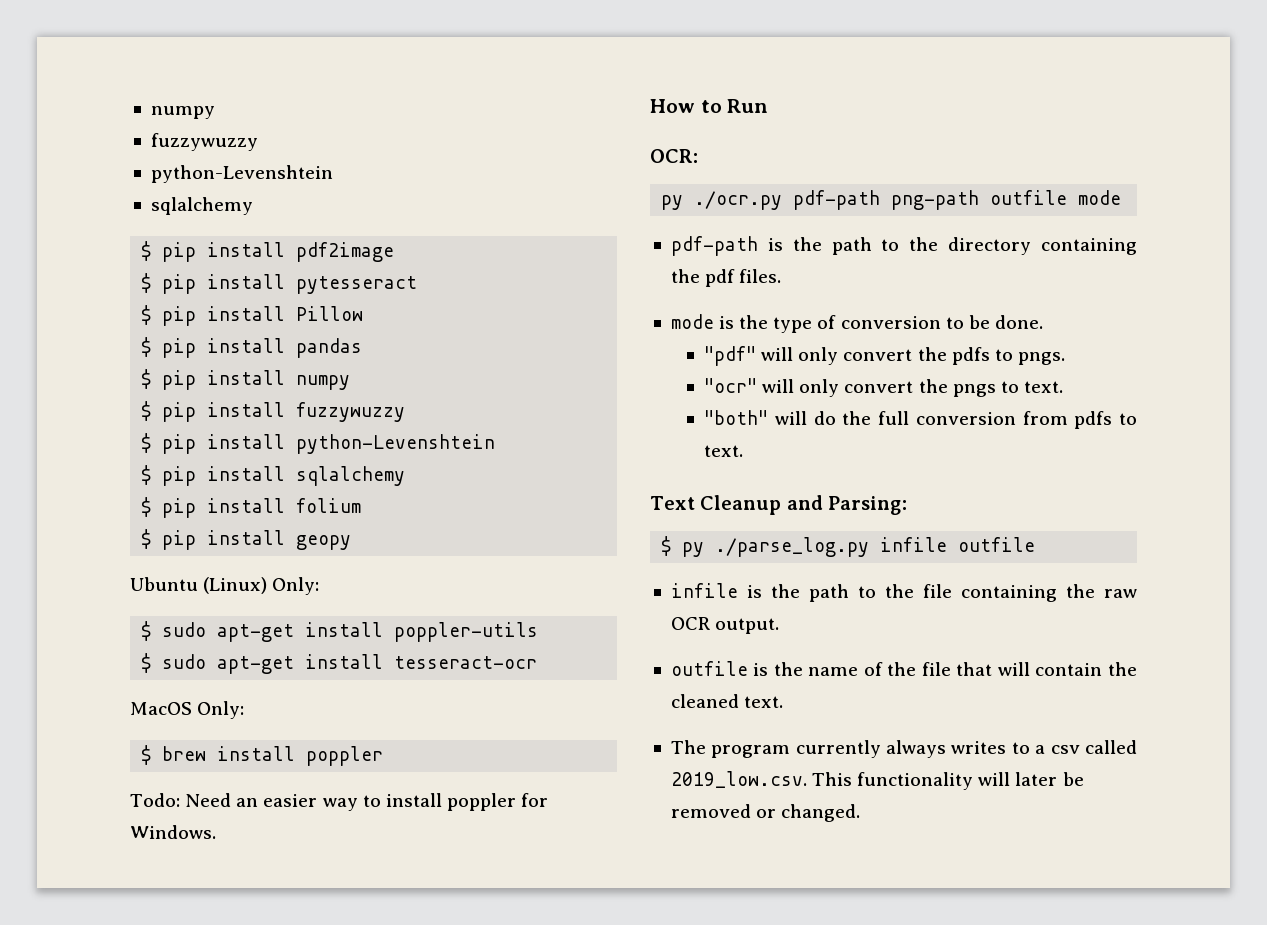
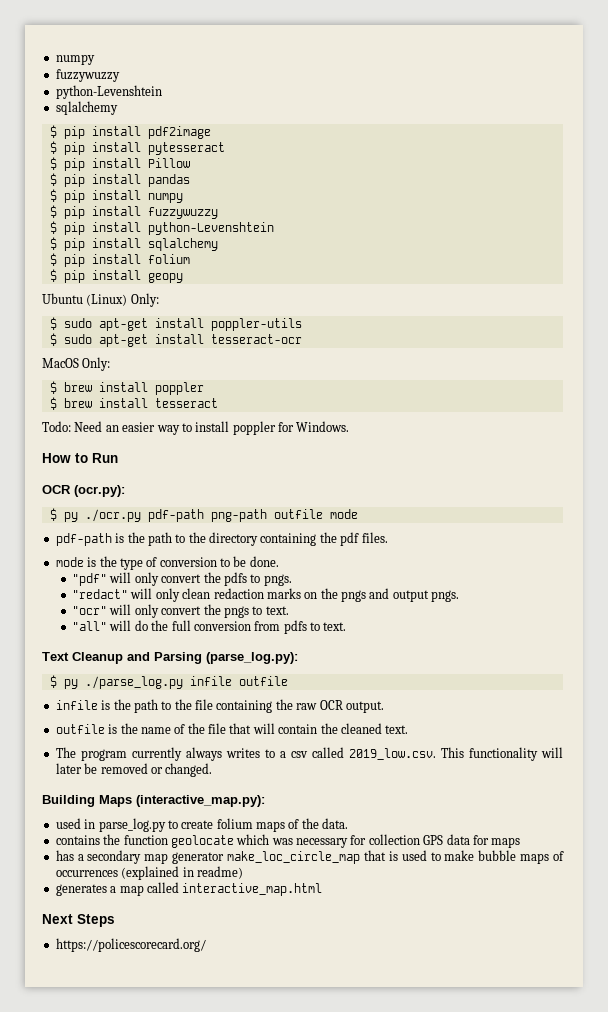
+ $ brew install tesseract
- OCR:
- py ./ocr.py pdf-path png-path outfile mode
+ OCR (ocr.py):
+ $ py ./ocr.py pdf-path png-path outfile mode
+ "redact" will only clean redaction marks on the pngs and output pngs.
- "both" will do the full conversion from pdfs to text.
+ "all" will do the full conversion from pdfs to text.
- Text Cleanup and Parsing:
+ Text Cleanup and Parsing (parse_log.py):
+ Building Maps (interactive_map.py):
+ used in parse_log.py to create folium maps of the data.
+ contains the function geolocate which was necessary for collection GPS data for maps
+ has a secondary map generator make_loc_circle_map that is used to make bubble maps of occurrences (explained in readme)
+ generates a map called interactive_map.html
+ Next Steps
+ https://policescorecard.org/

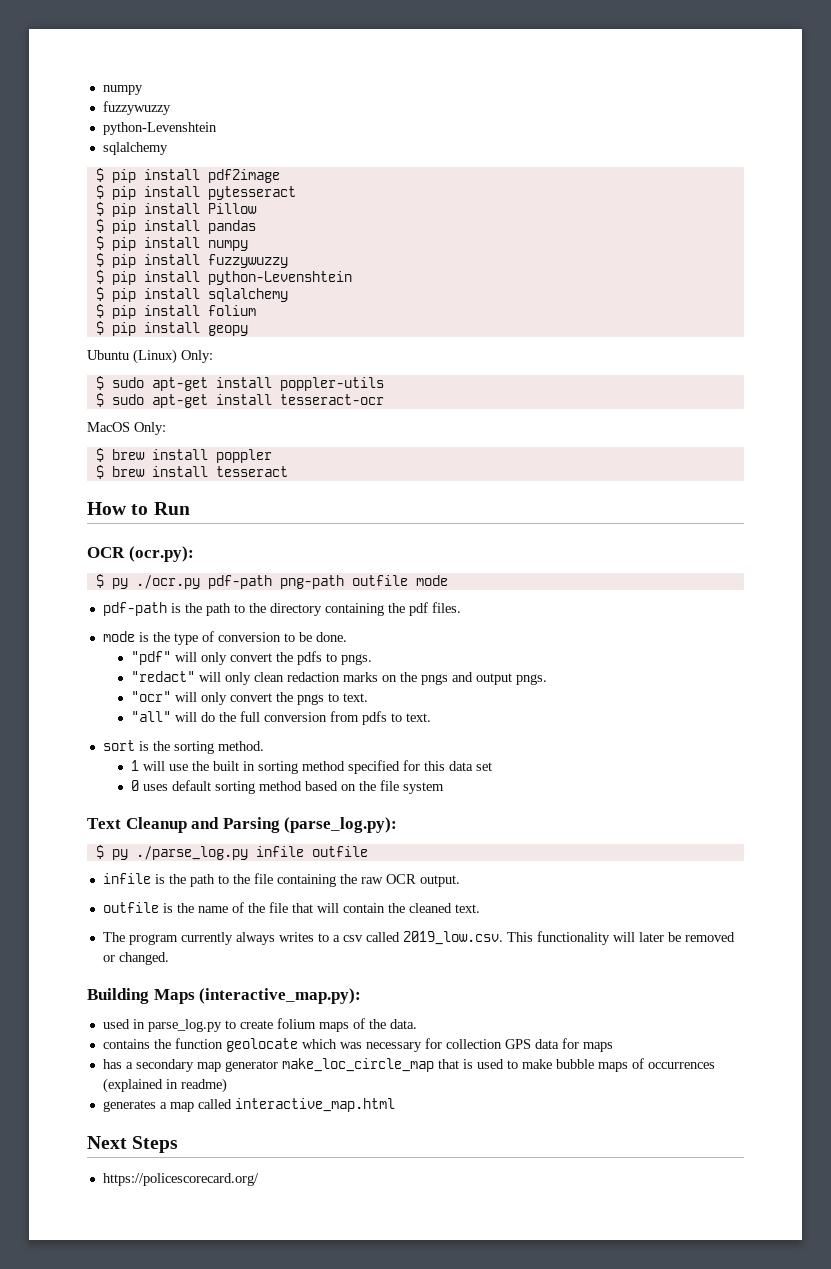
- Todo: Need an easier way to install poppler for Windows.
+ sort is the sorting method.
+ 1 will use the built in sorting method specified for this data set
+ 0 uses default sorting method based on the file system

